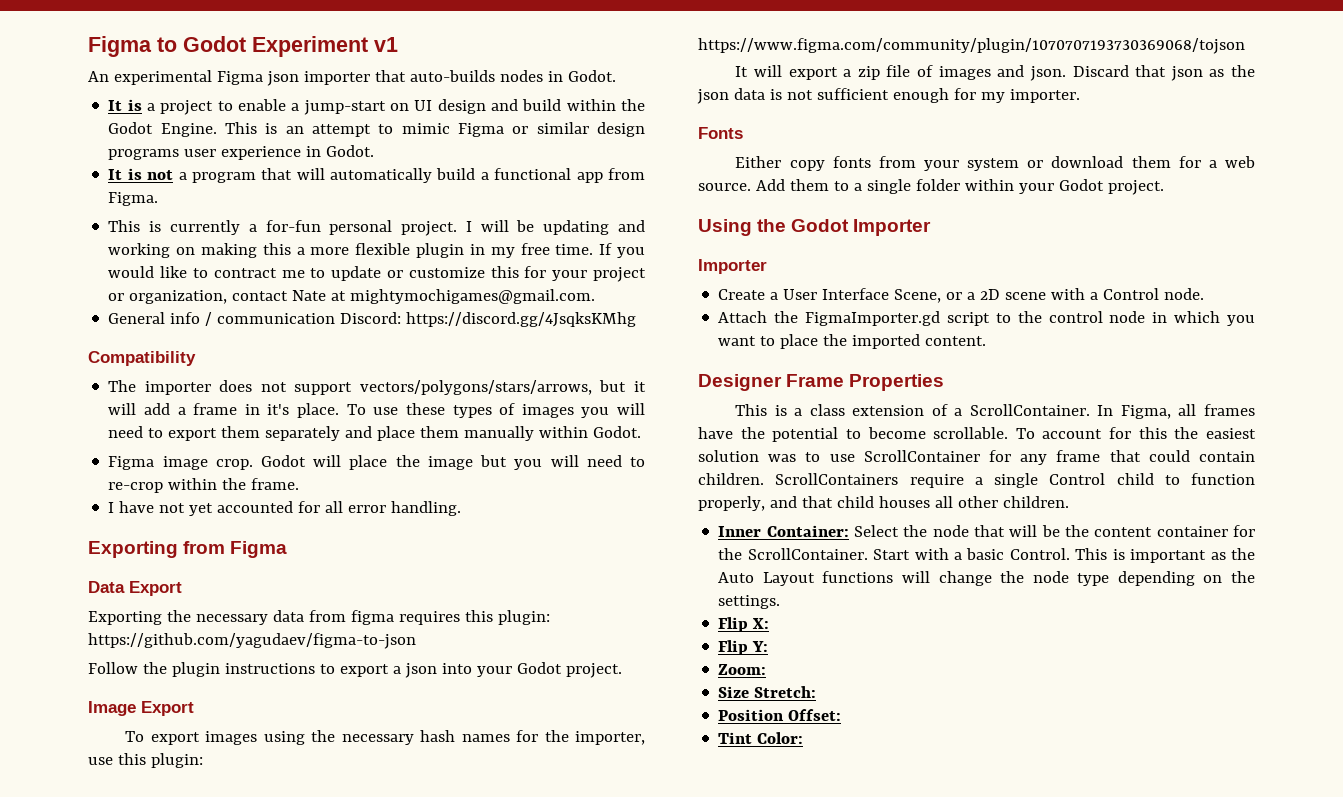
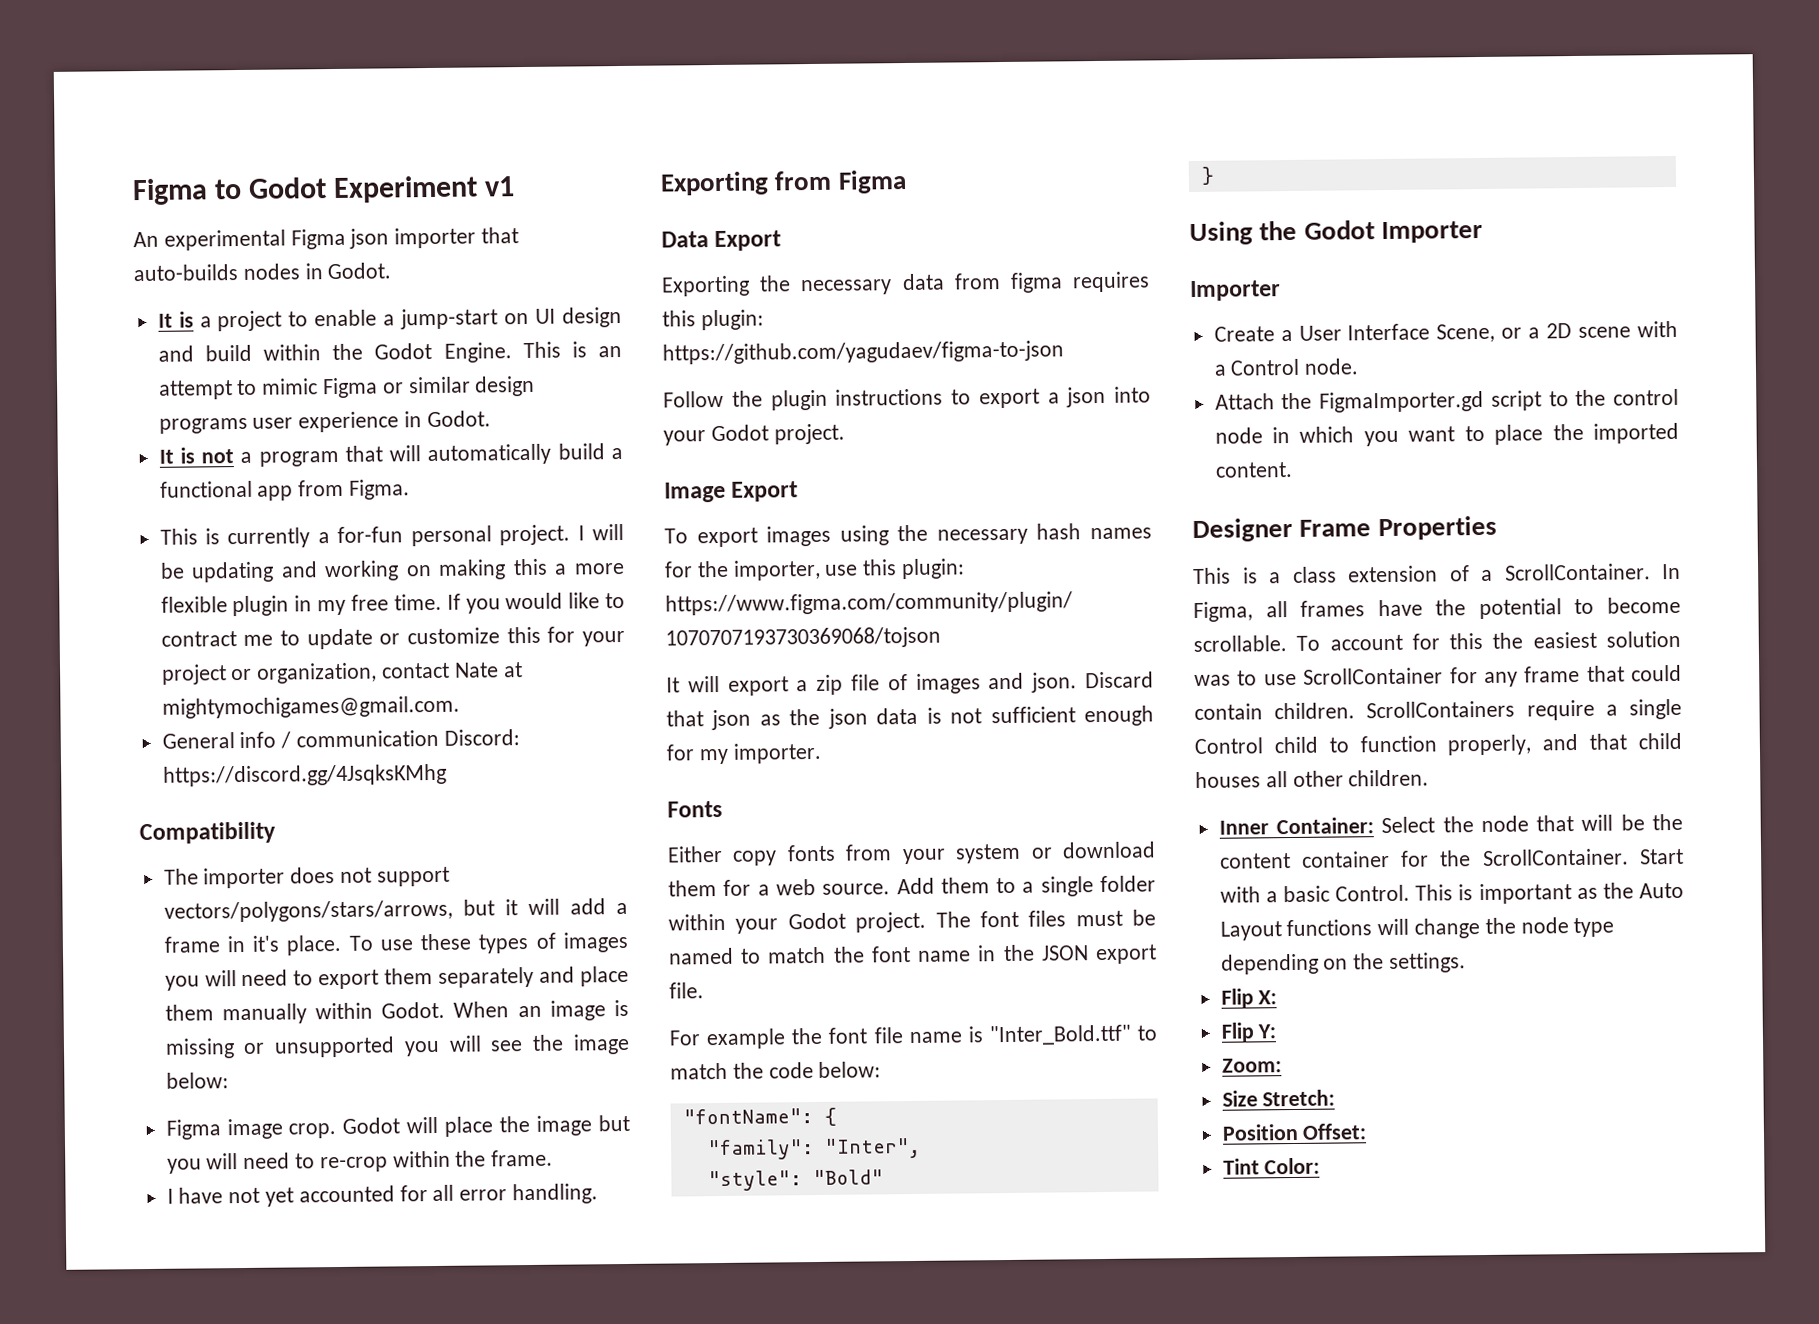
+ When an image is missing or unsupported you will see the image below:
+ The font files must be named to match the font name in the JSON export file.
+ For example the font file name is "Inter_Bold.ttf" to match the code below:
+ "fontName": {
+ "family": "Inter",
+ "style": "Bold"
+ }

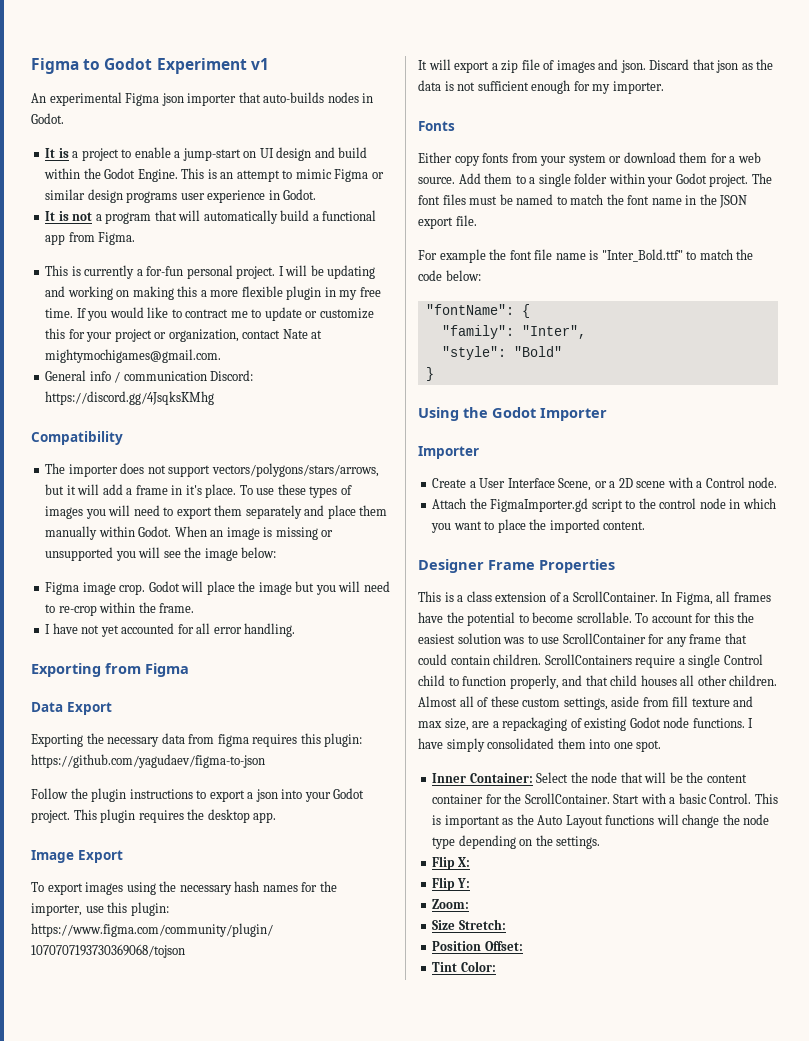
+ This plugin requires the desktop app.
- Discard that json as the json data is not sufficient enough for my importer.
+ Discard that json as the data is not sufficient enough for my importer.
+ Almost all of these custom settings, aside from fill texture and max size, are a repackaging of existing Godot node functions. I have simply consolidated them into one spot.

